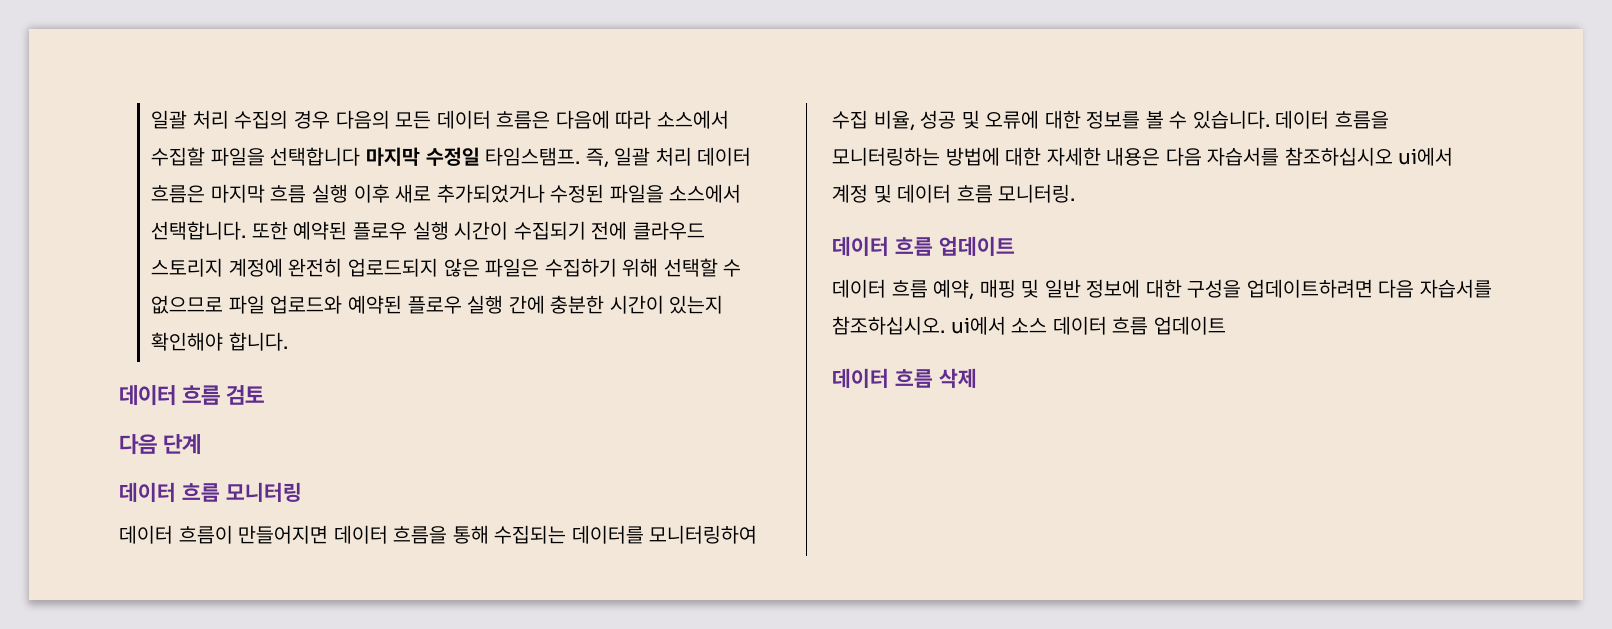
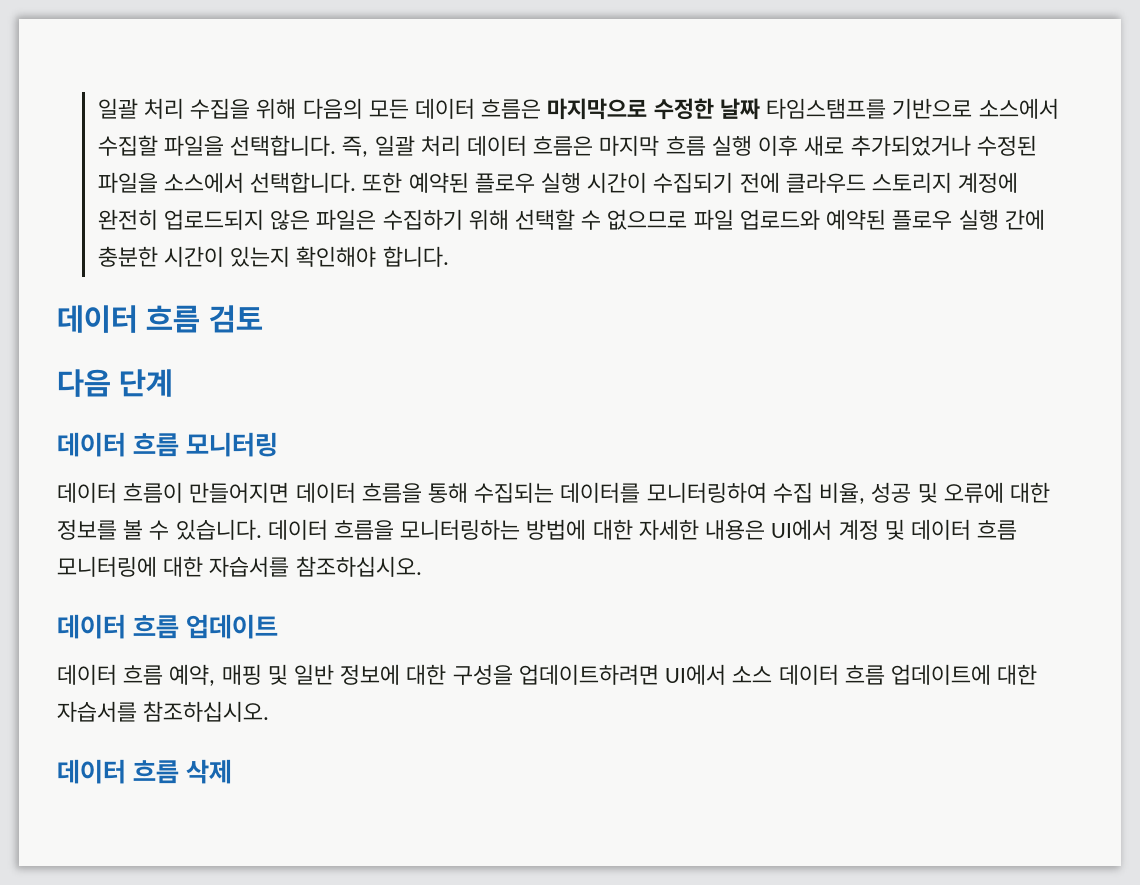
- 일괄 처리 수집의 경우 다음의 모든 데이터 흐름은 다음에 따라 소스에서 수집할 파일을 선택합니다 마지막 수정일 타임스탬프.
+ 일괄 처리 수집을 위해 다음의 모든 데이터 흐름은 마지막으로 수정한 날짜 타임스탬프를 기반으로 소스에서 수집할 파일을 선택합니다.
- 데이터 흐름을 모니터링하는 방법에 대한 자세한 내용은 다음 자습서를 참조하십시오 ui에서 계정 및 데이터 흐름 모니터링.
+ 데이터 흐름을 모니터링하는 방법에 대한 자세한 내용은 UI에서 계정 및 데이터 흐름 모니터링에 대한 자습서를 참조하십시오.
- 데이터 흐름 예약, 매핑 및 일반 정보에 대한 구성을 업데이트하려면 다음 자습서를 참조하십시오. ui에서 소스 데이터 흐름 업데이트
+ 데이터 흐름 예약, 매핑 및 일반 정보에 대한 구성을 업데이트하려면 UI에서 소스 데이터 흐름 업데이트에 대한 자습서를 참조하십시오.

